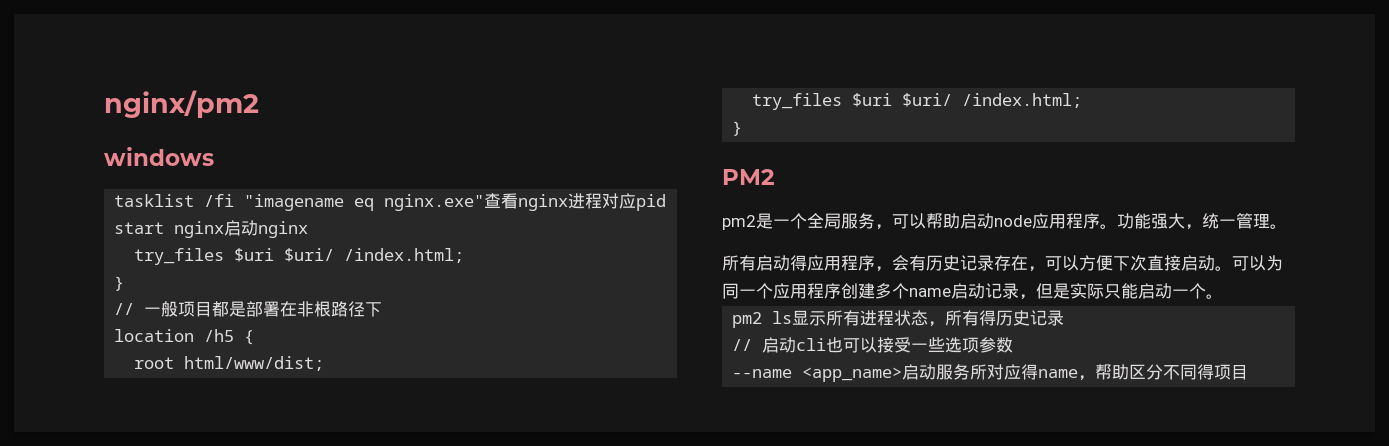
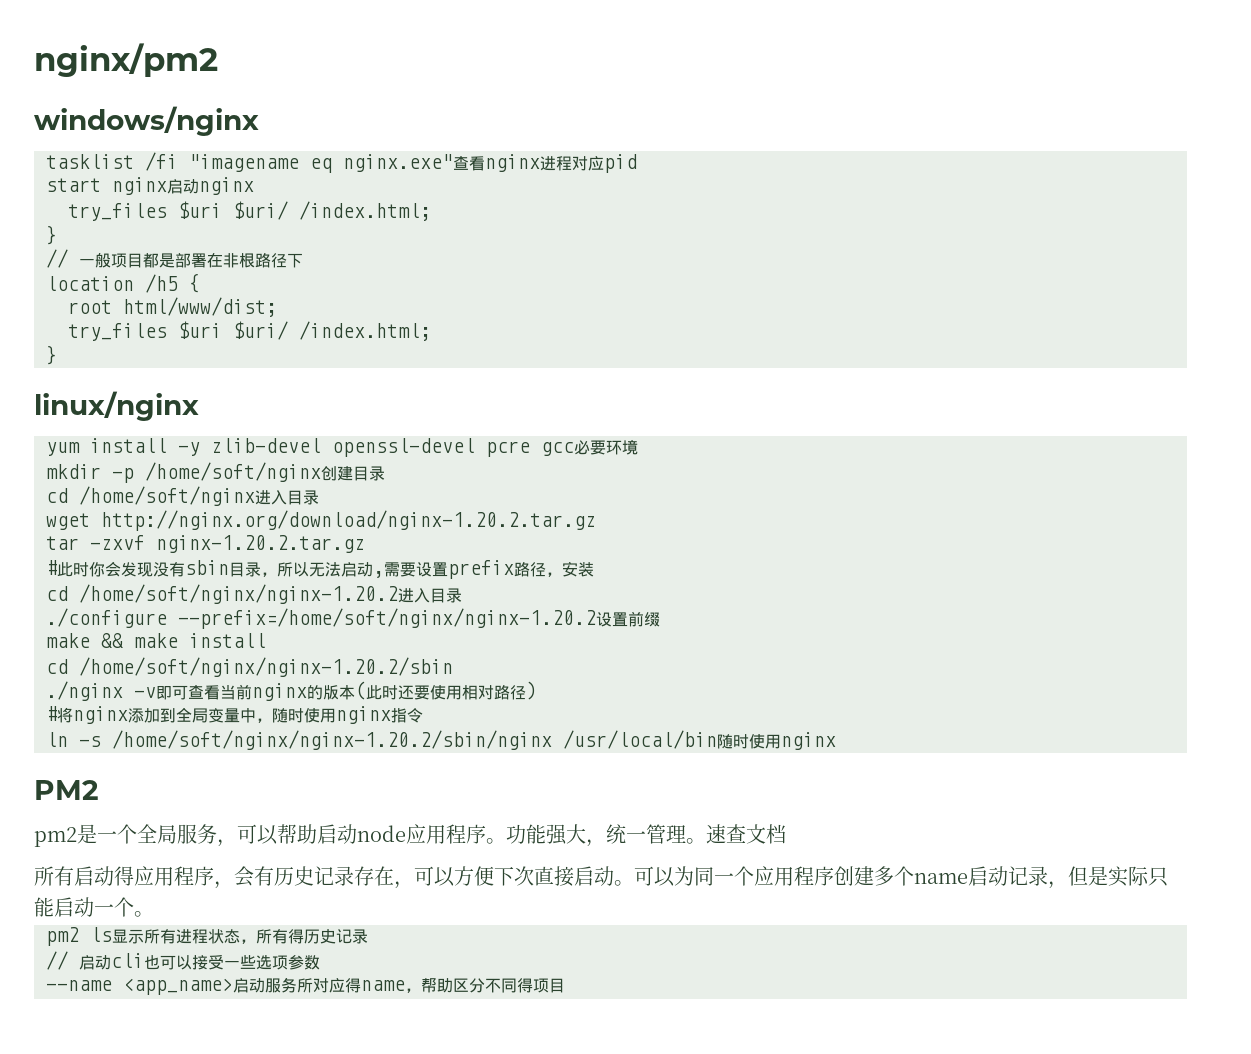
- windows
+ windows/nginx
+ linux/nginx
+ yum install -y zlib-devel openssl-devel pcre gcc必要环境
+ mkdir -p /home/soft/nginx创建目录
+ cd /home/soft/nginx进入目录
+ wget http://nginx.org/download/nginx-1.20.2.tar.gz
+ tar -zxvf nginx-1.20.2.tar.gz
+ #此时你会发现没有sbin目录，所以无法启动,需要设置prefix路径，安装
+ cd /home/soft/nginx/nginx-1.20.2进入目录
+ ./configure --prefix=/home/soft/nginx/nginx-1.20.2设置前缀
+ make && make install
+ cd /home/soft/nginx/nginx-1.20.2/sbin
+ ./nginx -v即可查看当前nginx的版本(此时还要使用相对路径)
+ #将nginx添加到全局变量中，随时使用nginx指令
+ ln -s /home/soft/nginx/nginx-1.20.2/sbin/nginx /usr/local/bin随时使用nginx
+ 速查文档

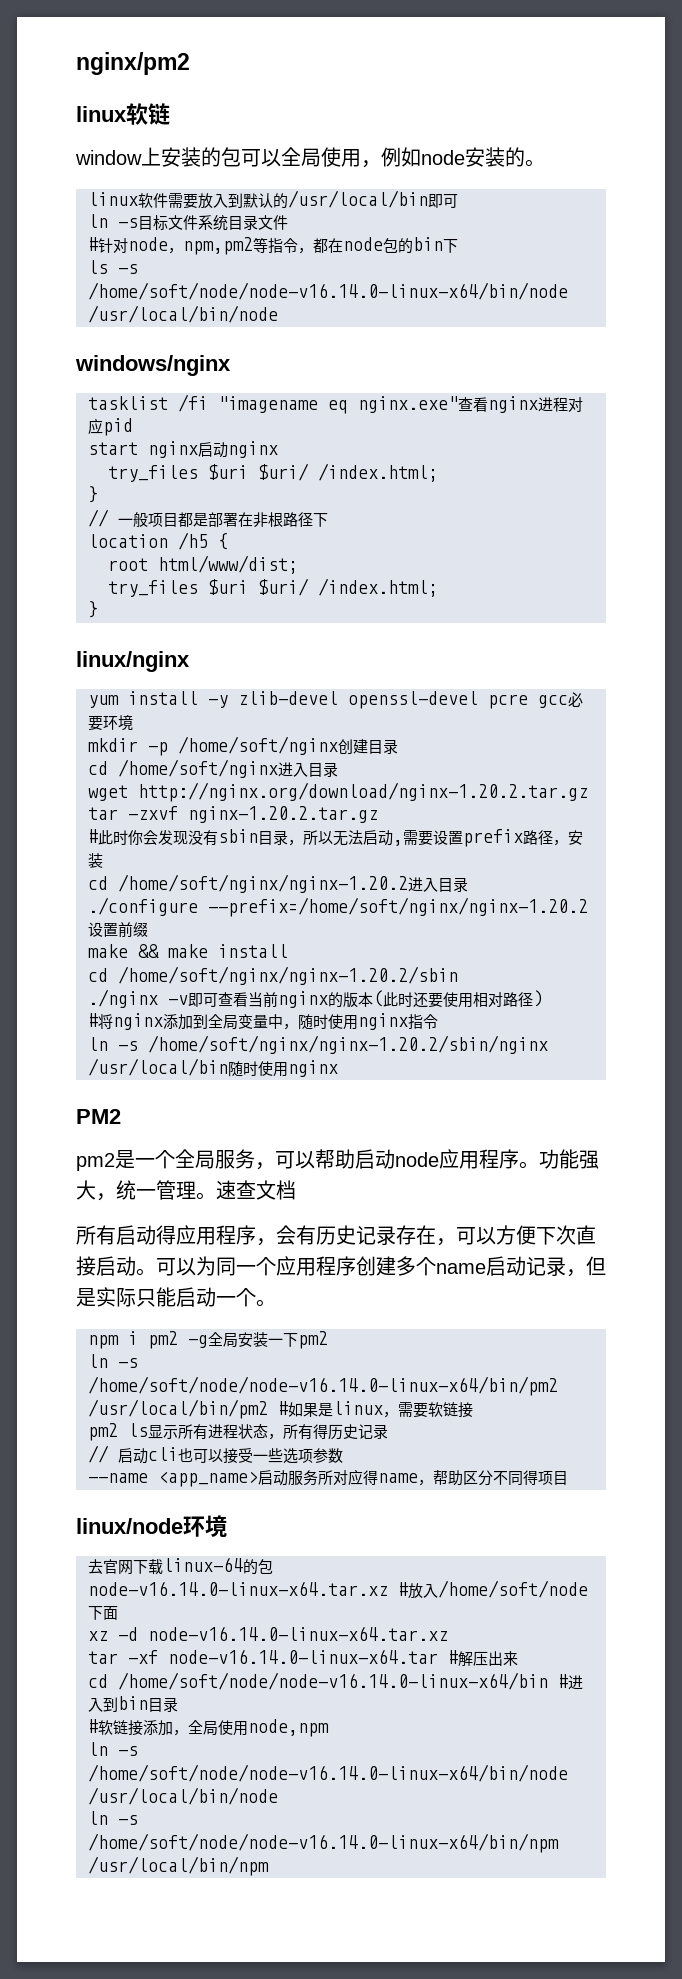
+ linux软链
+ window上安装的包可以全局使用，例如node安装的。
+ linux软件需要放入到默认的/usr/local/bin即可
+ ln -s目标文件系统目录文件
+ #针对node，npm,pm2等指令，都在node包的bin下
+ ls -s /home/soft/node/node-v16.14.0-linux-x64/bin/node /usr/local/bin/node
+ npm i pm2 -g全局安装一下pm2
+ ln -s /home/soft/node/node-v16.14.0-linux-x64/bin/pm2 /usr/local/bin/pm2 #如果是linux，需要软链接
+ linux/node环境
+ 去官网下载linux-64的包
+ node-v16.14.0-linux-x64.tar.xz #放入/home/soft/node下面
+ xz -d node-v16.14.0-linux-x64.tar.xz
+ tar -xf node-v16.14.0-linux-x64.tar #解压出来
+ cd /home/soft/node/node-v16.14.0-linux-x64/bin #进入到bin目录
+ #软链接添加，全局使用node,npm
+ ln -s /home/soft/node/node-v16.14.0-linux-x64/bin/node /usr/local/bin/node
+ ln -s /home/soft/node/node-v16.14.0-linux-x64/bin/npm /usr/local/bin/npm

